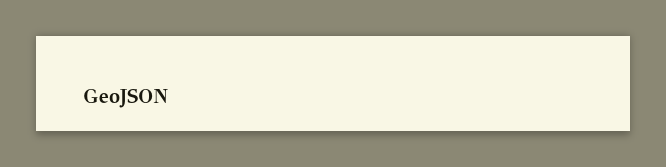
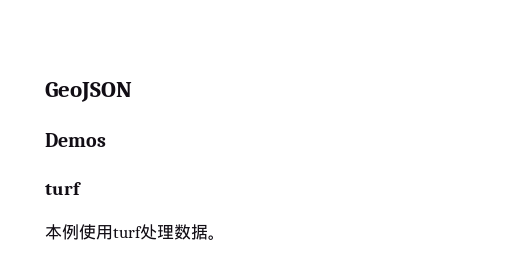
+ Demos
+ turf
+ 本例使用turf处理数据。

